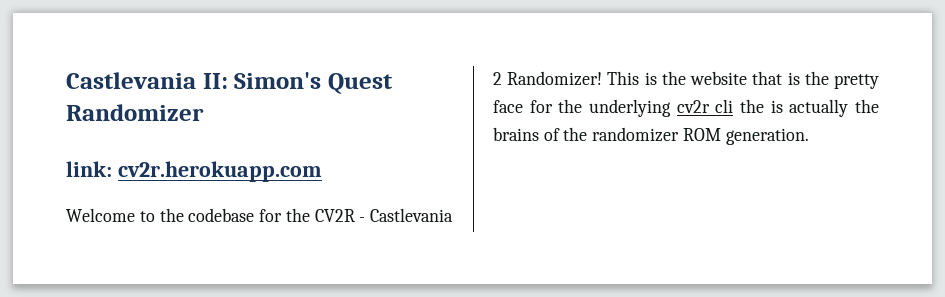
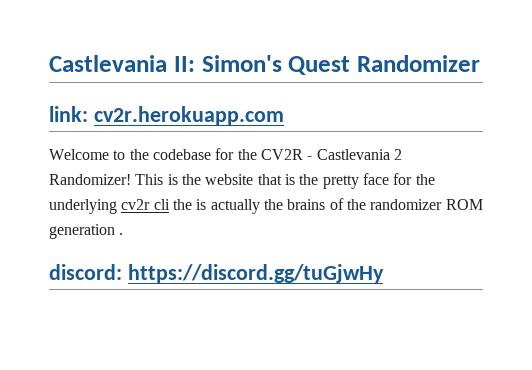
- This is the website that is the pretty face for the underlying cv2r cli the is actually the brains of the randomizer ROM generation.
+ This is the website that is the pretty face for the underlying cv2r cli the is actually the brains of the randomizer ROM generation .
+ discord: https://discord.gg/tuGjwHy

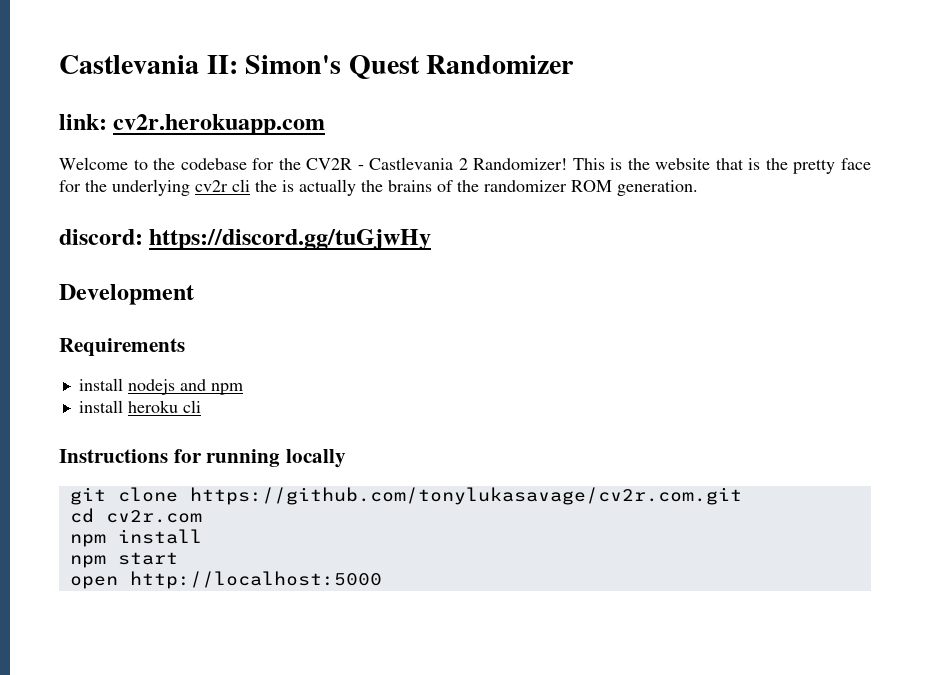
- This is the website that is the pretty face for the underlying cv2r cli the is actually the brains of the randomizer ROM generation .
+ This is the website that is the pretty face for the underlying cv2r cli the is actually the brains of the randomizer ROM generation.
+ Development
+ Requirements
+ install nodejs and npm
+ install heroku cli
+ Instructions for running locally
+ git clone https://github.com/tonylukasavage/cv2r.com.git
+ cd cv2r.com
+ npm install
+ npm start
+ open http://localhost:5000

